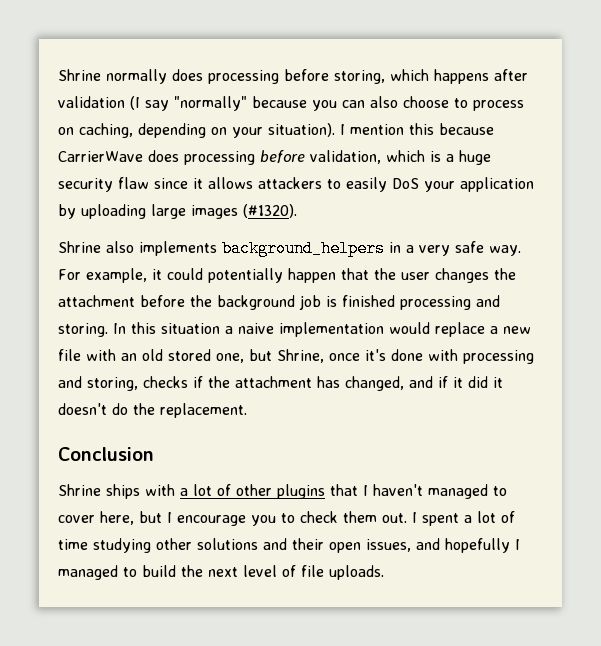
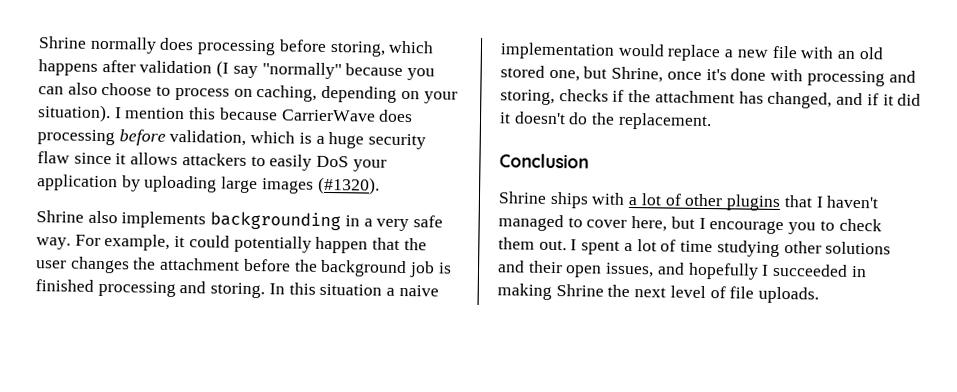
- Shrine also implements background_helpers in a very safe way.
+ Shrine also implements backgrounding in a very safe way.
- I spent a lot of time studying other solutions and their open issues, and hopefully I managed to build the next level of file uploads.
+ I spent a lot of time studying other solutions and their open issues, and hopefully I succeeded in making Shrine the next level of file uploads.

